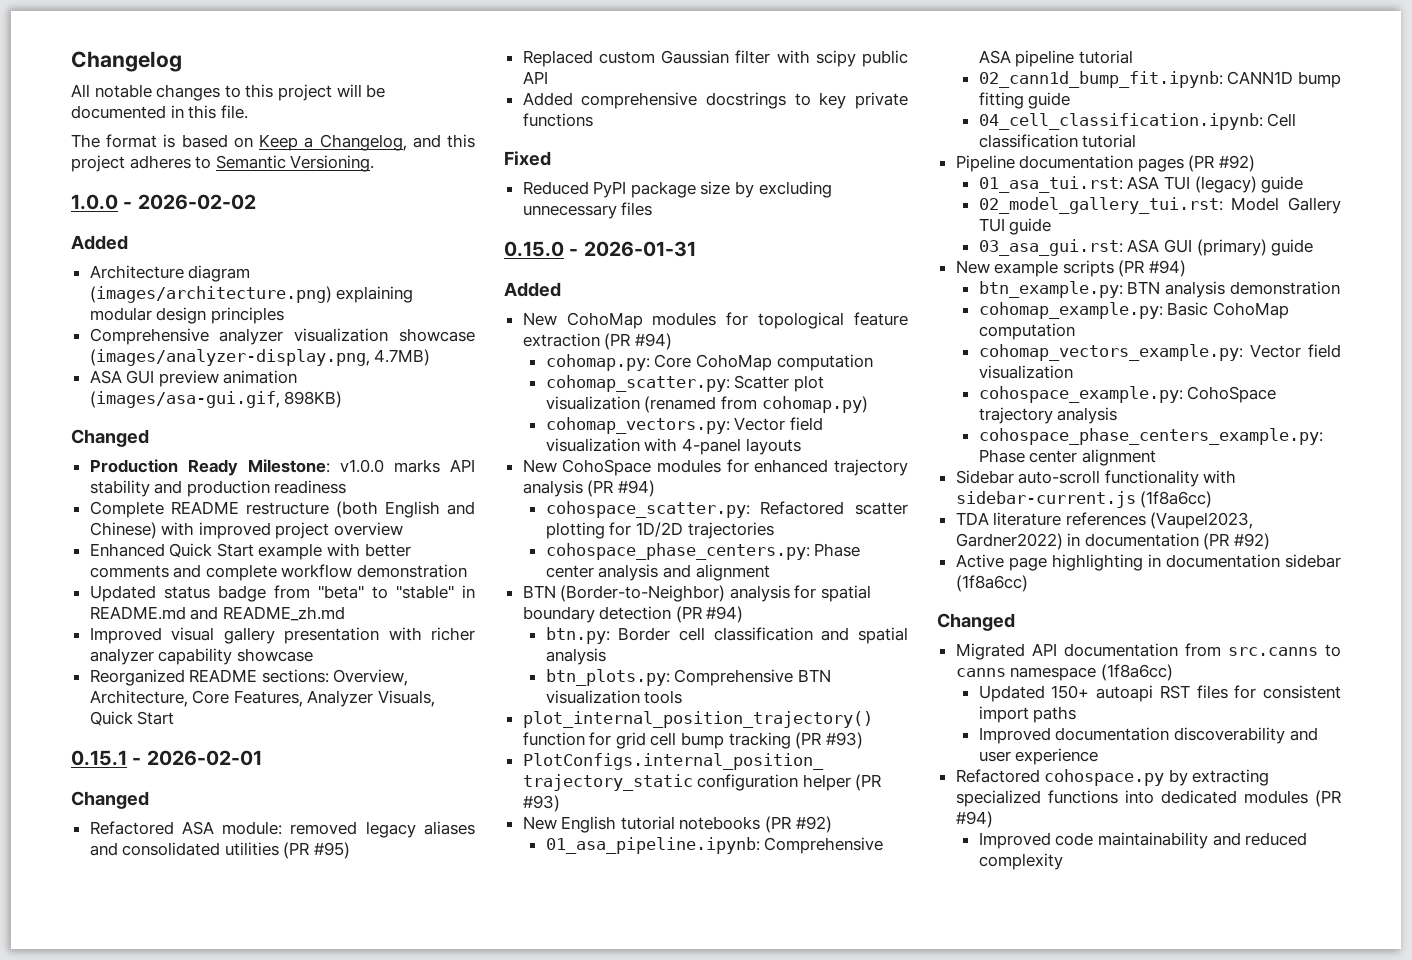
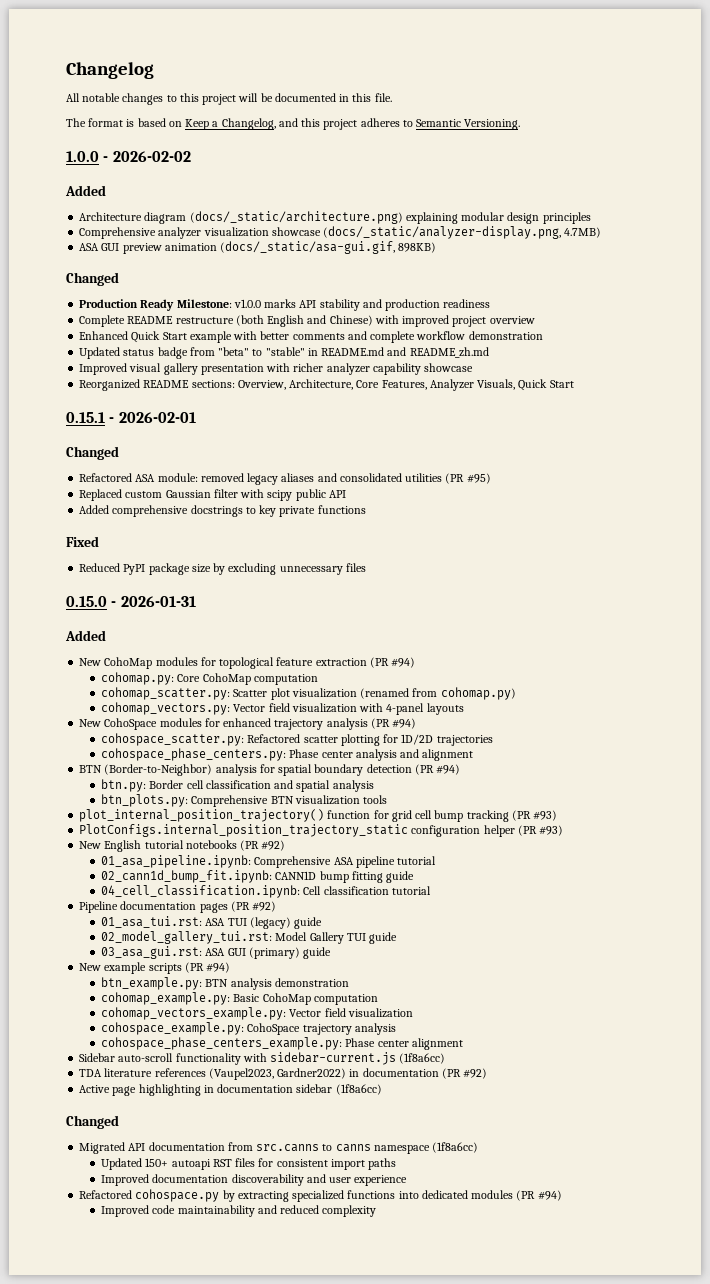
- Architecture diagram (images/architecture.png) explaining modular design principles
+ Architecture diagram (docs/_static/architecture.png) explaining modular design principles
- Comprehensive analyzer visualization showcase (images/analyzer-display.png, 4.7MB)
+ Comprehensive analyzer visualization showcase (docs/_static/analyzer-display.png, 4.7MB)
- ASA GUI preview animation (images/asa-gui.gif, 898KB)
+ ASA GUI preview animation (docs/_static/asa-gui.gif, 898KB)

